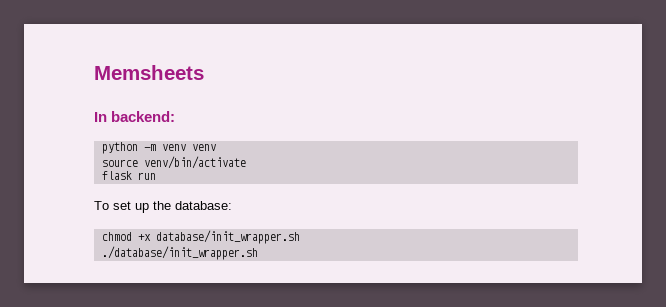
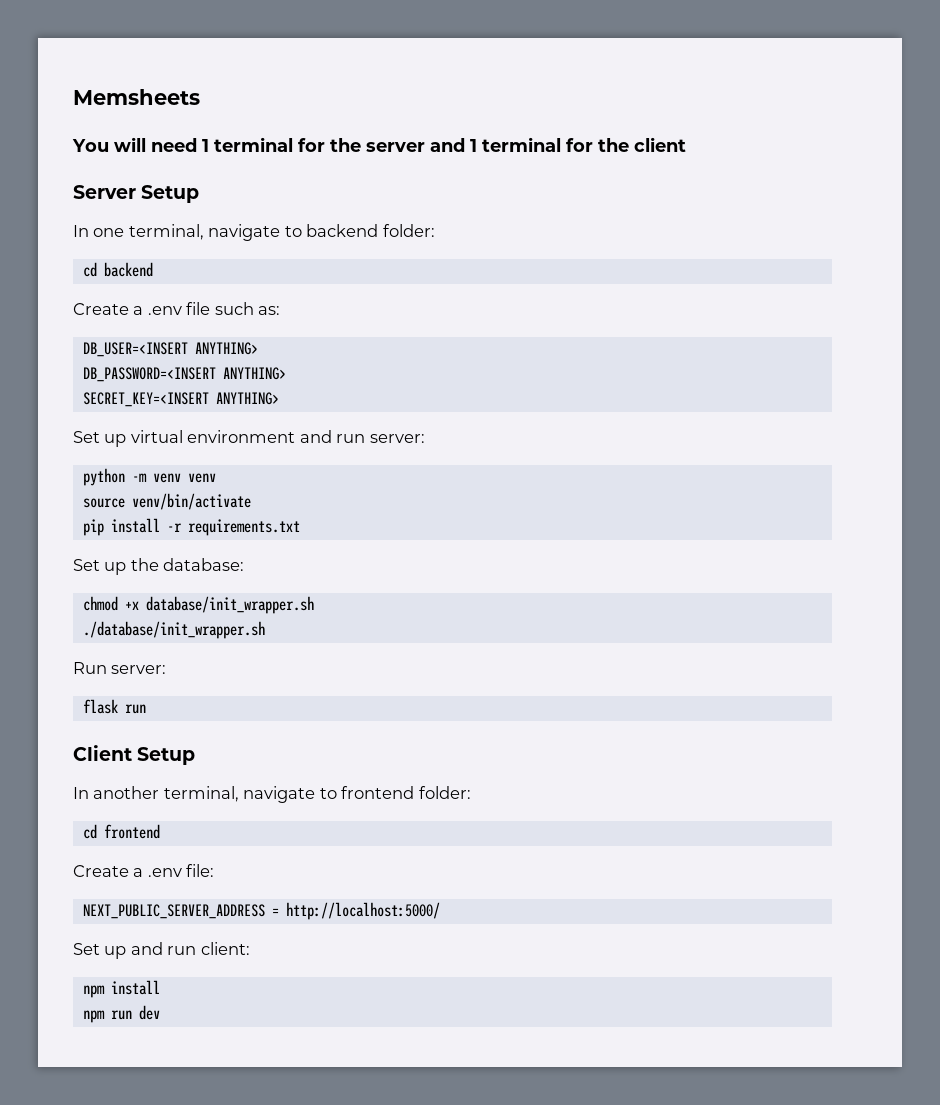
- In backend:
+ You will need 1 terminal for the server and 1 terminal for the client
+ Server Setup
+ In one terminal, navigate to backend folder:
+ cd backend
+ Create a .env file such as:
+ DB_USER=<INSERT ANYTHING>
+ DB_PASSWORD=<INSERT ANYTHING>
+ SECRET_KEY=<INSERT ANYTHING>
+ Set up virtual environment and run server:
- flask run
- To set up the database:
+ pip install -r requirements.txt
+ Set up the database:
+ Run server:
+ flask run
+ Client Setup
+ In another terminal, navigate to frontend folder:
+ cd frontend
+ Create a .env file:
+ NEXT_PUBLIC_SERVER_ADDRESS = http://localhost:5000/
+ Set up and run client:
+ npm install
+ npm run dev

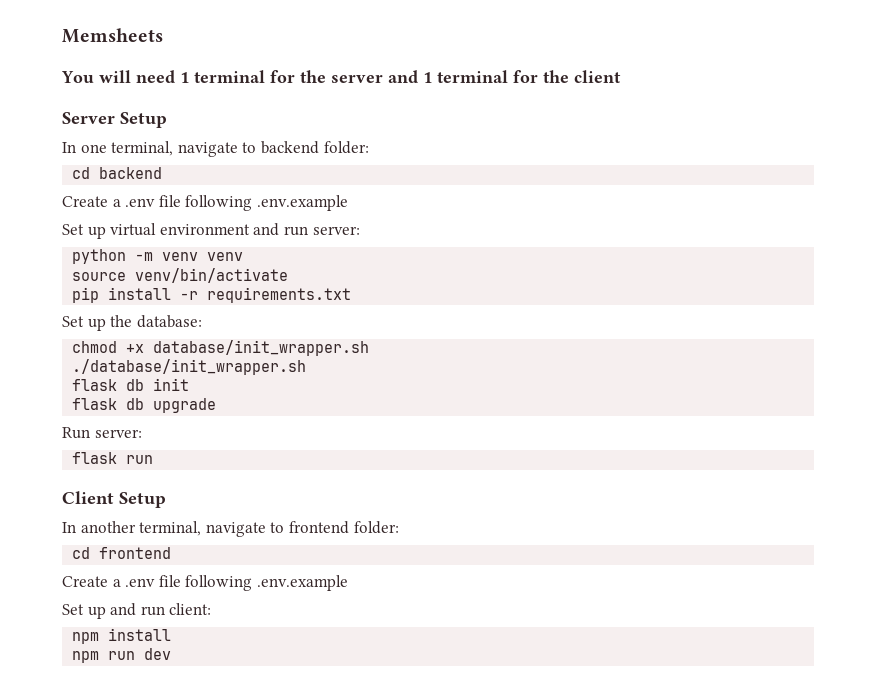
  cd backend
- Create a .env file such as:
- DB_USER=<INSERT ANYTHING>
- DB_PASSWORD=<INSERT ANYTHING>
- SECRET_KEY=<INSERT ANYTHING>
+ Create a .env file following .env.example
+ flask db init
+ flask db upgrade
  cd frontend
- Create a .env file:
- NEXT_PUBLIC_SERVER_ADDRESS = http://localhost:5000/
+ Create a .env file following .env.example

